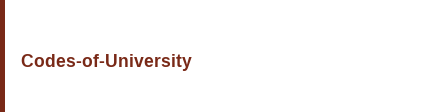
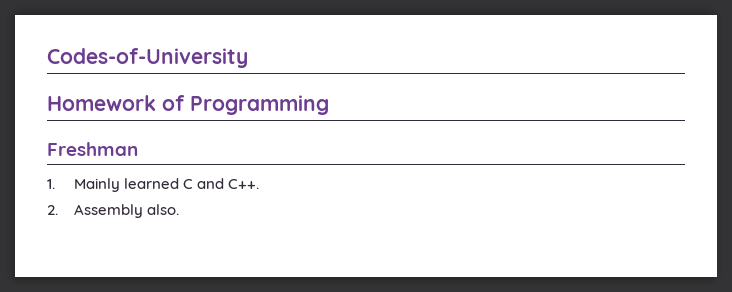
+ Homework of Programming
+ Freshman
+ 1. Mainly learned C and C++.
+ 2. Assembly also.

